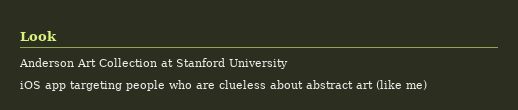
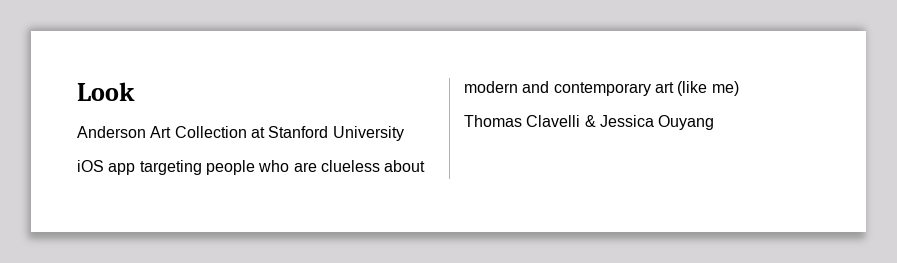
- iOS app targeting people who are clueless about abstract art (like me)
+ iOS app targeting people who are clueless about modern and contemporary art (like me)
+ Thomas Clavelli & Jessica Ouyang

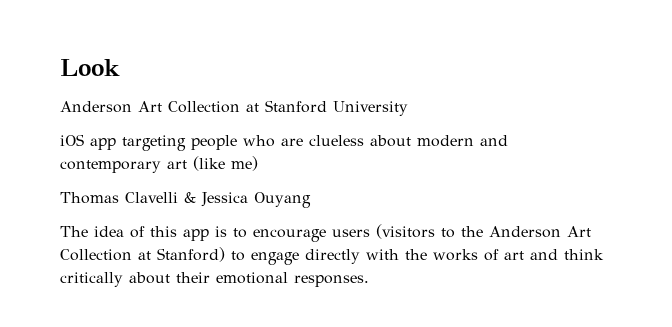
+ The idea of this app is to encourage users (visitors to the Anderson Art Collection at Stanford) to engage directly with the works of art and think critically about their emotional responses.

